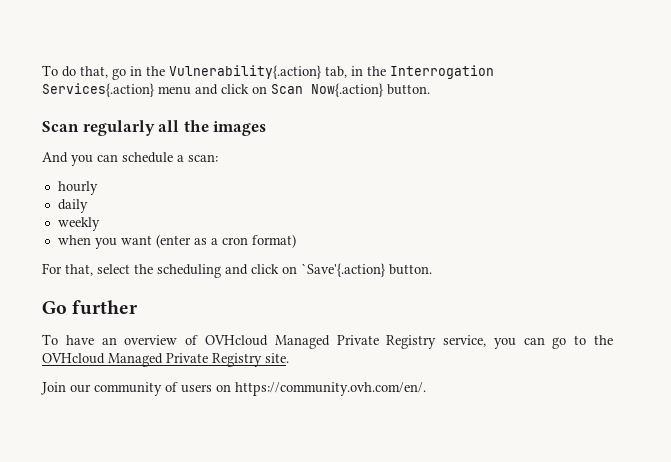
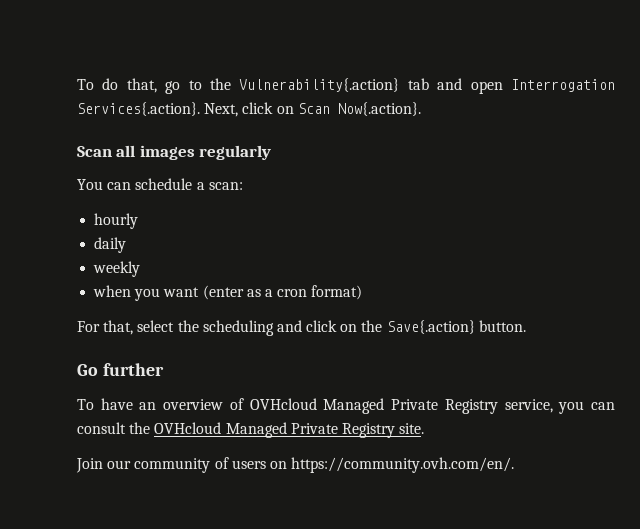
- To do that, go in the Vulnerability{.action} tab, in the Interrogation Services{.action} menu and click on Scan Now{.action} button.
- Scan regularly all the images
- And you can schedule a scan:
+ To do that, go to the Vulnerability{.action} tab and open Interrogation Services{.action}. Next, click on Scan Now{.action}.
+ Scan all images regularly
+ You can schedule a scan:
- For that, select the scheduling and click on `Save'{.action} button.
+ For that, select the scheduling and click on the Save{.action} button.
- To have an overview of OVHcloud Managed Private Registry service, you can go to the OVHcloud Managed Private Registry site.
+ To have an overview of OVHcloud Managed Private Registry service, you can consult the OVHcloud Managed Private Registry site.

